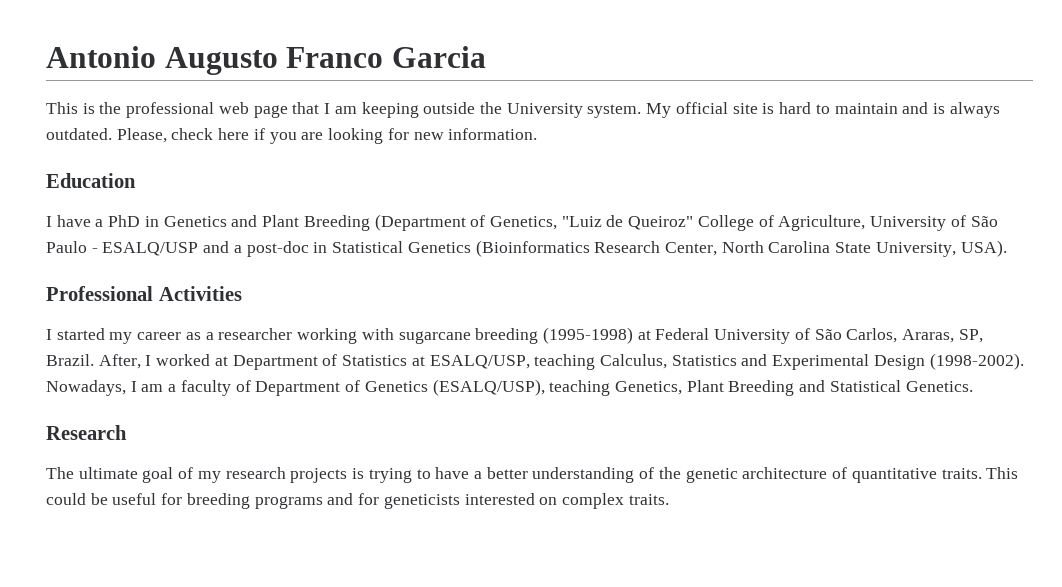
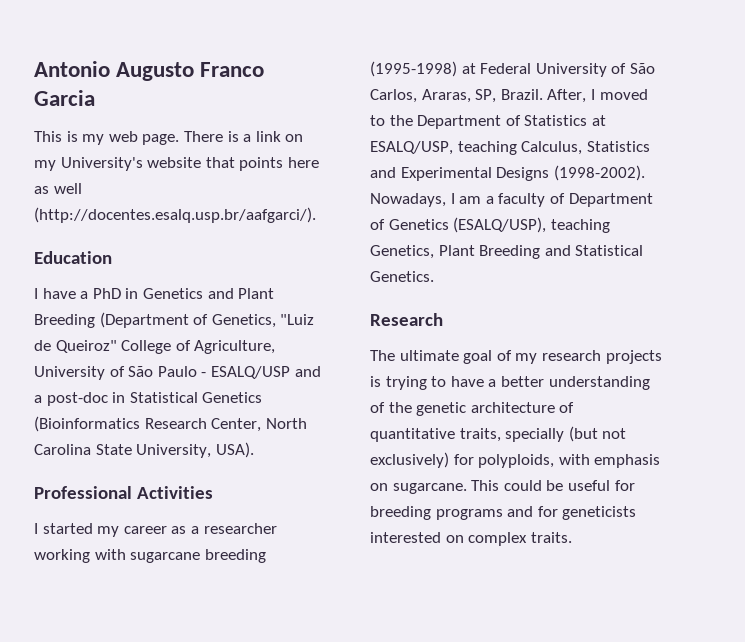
- This is the professional web page that I am keeping outside the University system. My official site is hard to maintain and is always outdated. Please, check here if you are looking for new information.
+ This is my web page. There is a link on my University's website that points here as well (http://docentes.esalq.usp.br/aafgarci/).
- After, I worked at Department of Statistics at ESALQ/USP, teaching Calculus, Statistics and Experimental Design (1998-2002).
+ After, I moved to the Department of Statistics at ESALQ/USP, teaching Calculus, Statistics and Experimental Designs (1998-2002).
- The ultimate goal of my research projects is trying to have a better understanding of the genetic architecture of quantitative traits.
+ The ultimate goal of my research projects is trying to have a better understanding of the genetic architecture of quantitative traits, specially (but not exclusively) for polyploids, with emphasis on sugarcane.

